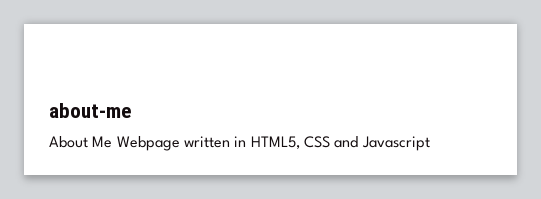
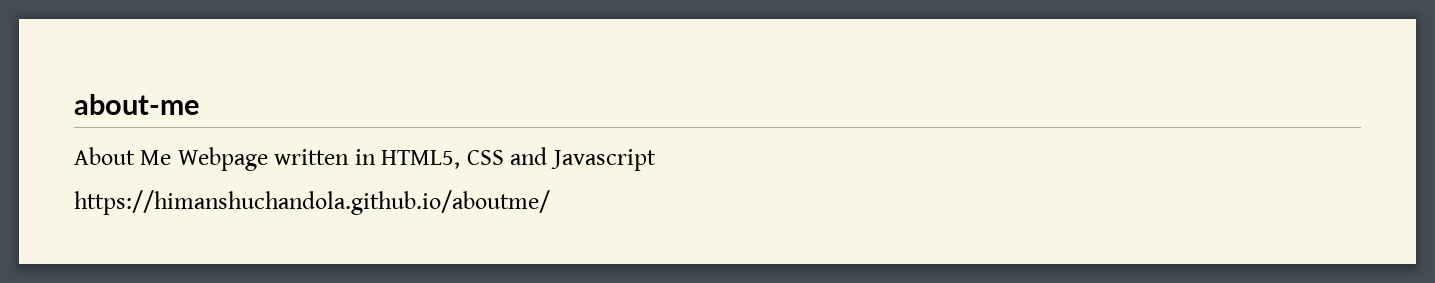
+ https://himanshuchandola.github.io/aboutme/

